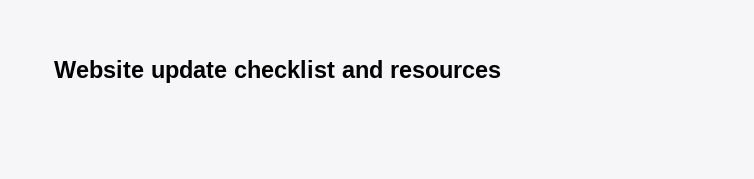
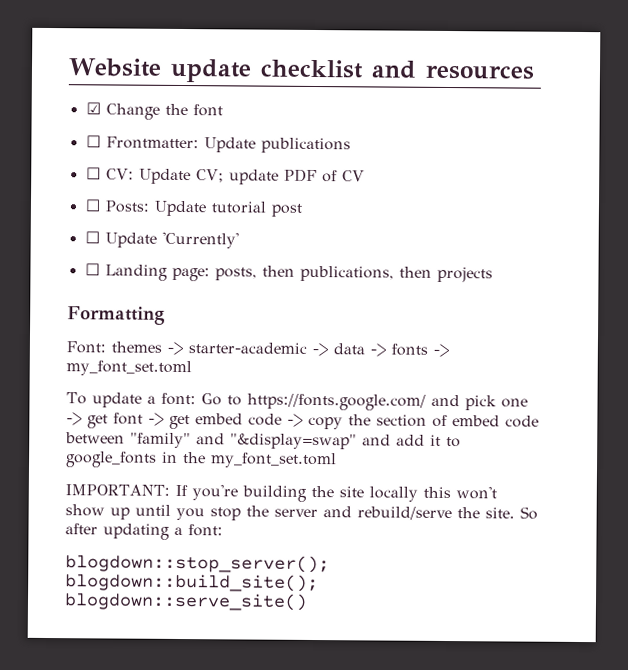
+ ☑ Change the font
+ ☐ Frontmatter: Update publications
+ ☐ CV: Update CV; update PDF of CV
+ ☐ Posts: Update tutorial post
+ ☐ Update 'Currently'
+ ☐ Landing page: posts, then publications, then projects
+ Formatting
+ Font: themes -> starter-academic -> data -> fonts -> my_font_set.toml
+ To update a font: Go to https://fonts.google.com/ and pick one -> get font -> get embed code -> copy the section of embed code between "family" and "&display=swap" and add it to google_fonts in the my_font_set.toml
+ IMPORTANT: If you're building the site locally this won't show up until you stop the server and rebuild/serve the site. So after updating a font:
+ blogdown::stop_server(); blogdown::build_site(); blogdown::serve_site()

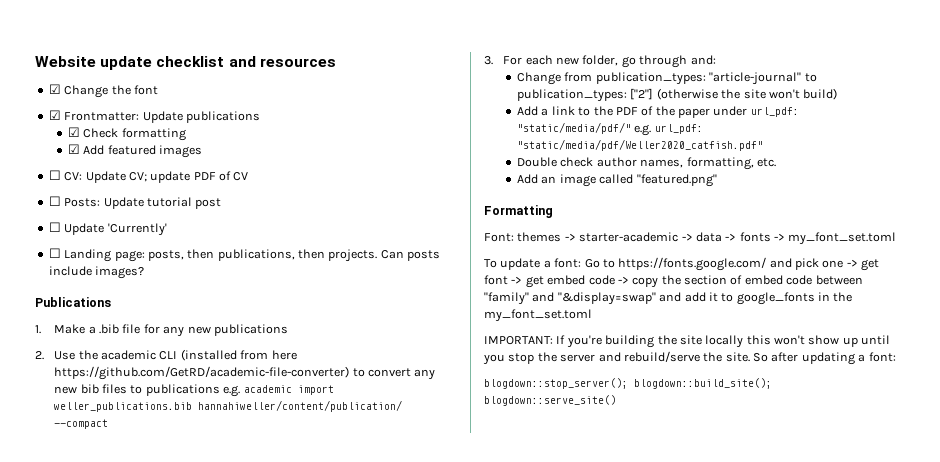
- ☐ Frontmatter: Update publications
+ ☑ Frontmatter: Update publications
+ ☑ Check formatting
+ ☑ Add featured images
- ☐ Landing page: posts, then publications, then projects
+ ☐ Landing page: posts, then publications, then projects. Can posts include images?
+ Publications
+ 1. Make a .bib file for any new publications
+ 2. Use the academic CLI (installed from here https://github.com/GetRD/academic-file-converter) to convert any new bib files to publications e.g. academic import weller_publications.bib hannahiweller/content/publication/ --compact
+ 3. For each new folder, go through and:
+ Change from publication_types: "article-journal" to publication_types: ["2"] (otherwise the site won't build)
+ Add a link to the PDF of the paper under url_pdf: "static/media/pdf/" e.g. url_pdf: "static/media/pdf/Weller2020_catfish.pdf"
+ Double check author names, formatting, etc.
+ Add an image called "featured.png"

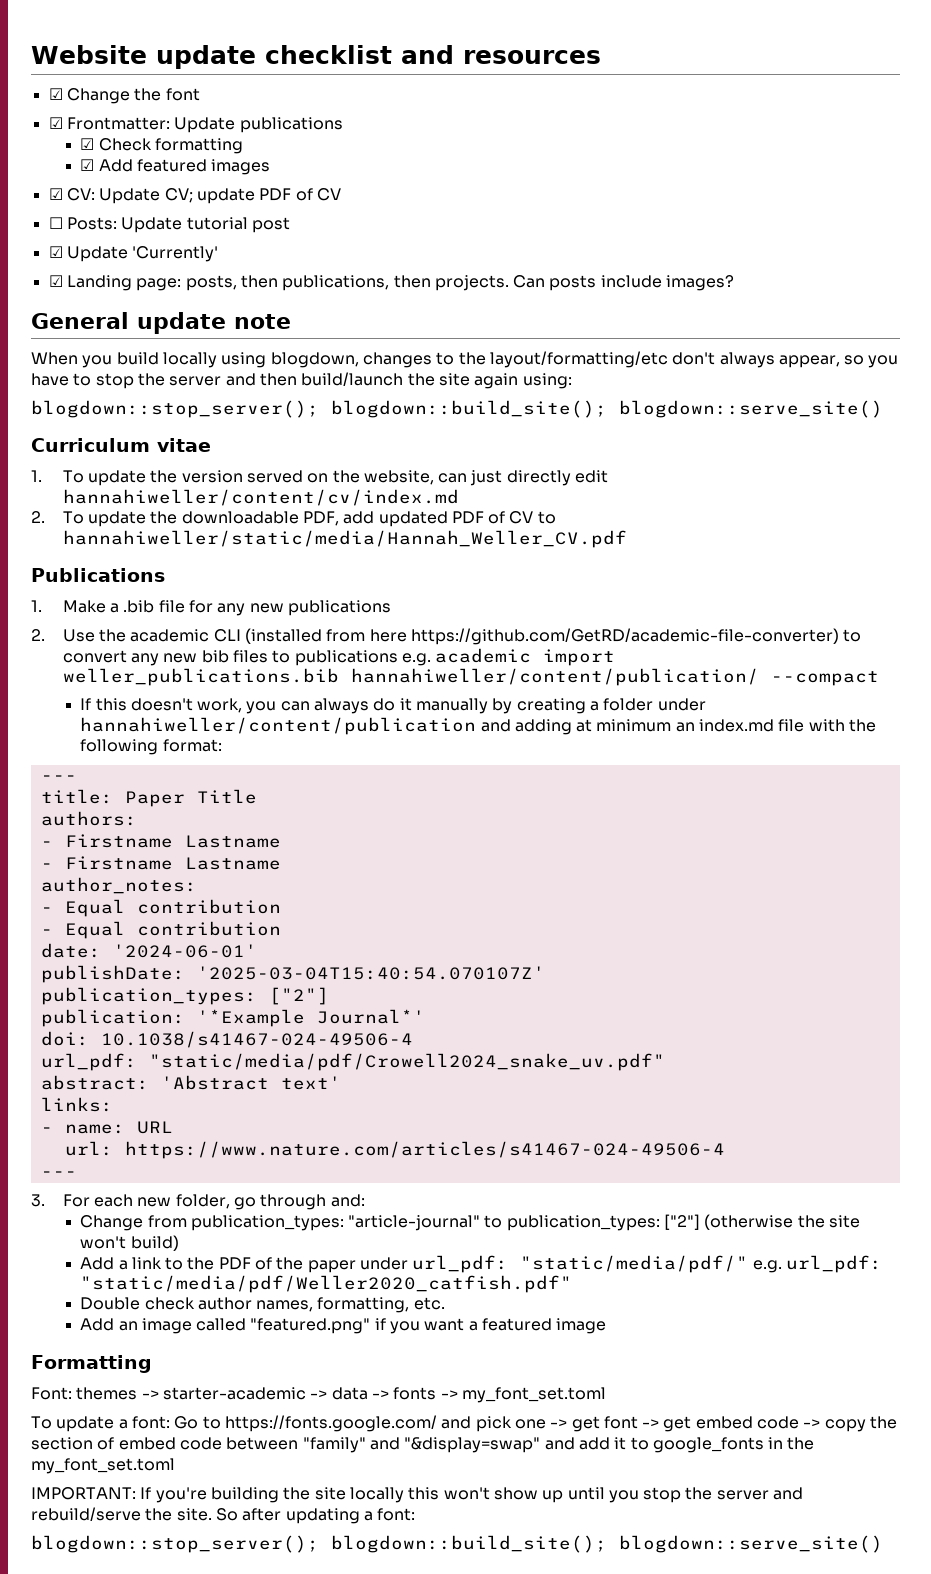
- ☐ CV: Update CV; update PDF of CV
+ ☑ CV: Update CV; update PDF of CV
- ☐ Update 'Currently'
+ ☑ Update 'Currently'
- ☐ Landing page: posts, then publications, then projects.
+ ☑ Landing page: posts, then publications, then projects.
+ General update note
+ When you build locally using blogdown, changes to the layout/formatting/etc don't always appear, so you have to stop the server and then build/launch the site again using:
+ blogdown::stop_server(); blogdown::build_site(); blogdown::serve_site()
+ Curriculum vitae
+ 1. To update the version served on the website, can just directly edit hannahiweller/content/cv/index.md
+ 2. To update the downloadable PDF, add updated PDF of CV to hannahiweller/static/media/Hannah_Weller_CV.pdf
+ If this doesn't work, you can always do it manually by creating a folder under hannahiweller/content/publication and adding at minimum an index.md file with the following format:
+ ---
+ title: Paper Title
+ authors:
+ - Firstname Lastname
+ - Firstname Lastname
+ author_notes:
+ - Equal contribution
+ - Equal contribution
+ date: '2024-06-01'
+ publishDate: '2025-03-04T15:40:54.070107Z'
+ publication_types: ["2"]
+ publication: '*Example Journal*'
+ doi: 10.1038/s41467-024-49506-4
+ url_pdf: "static/media/pdf/Crowell2024_snake_uv.pdf"
+ abstract: 'Abstract text'
+ links:
+ - name: URL
+ url: https://www.nature.com/articles/s41467-024-49506-4
+ ---
- Add an image called "featured.png"
+ Add an image called "featured.png" if you want a featured image

